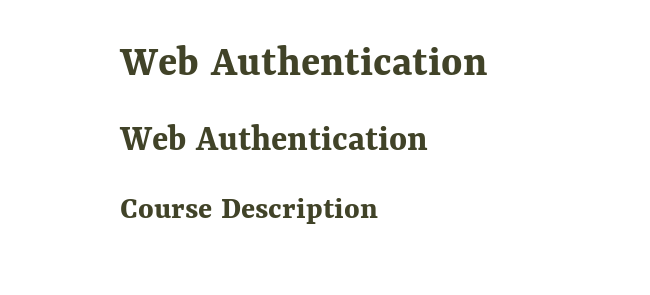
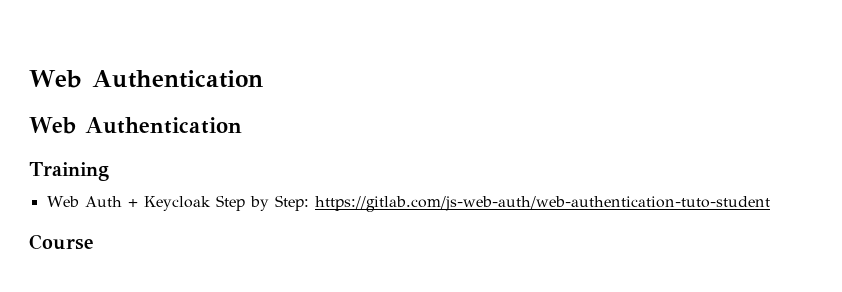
+ Training
+ Web Auth + Keycloak Step by Step: https://gitlab.com/js-web-auth/web-authentication-tuto-student
- Course Description
+ Course

